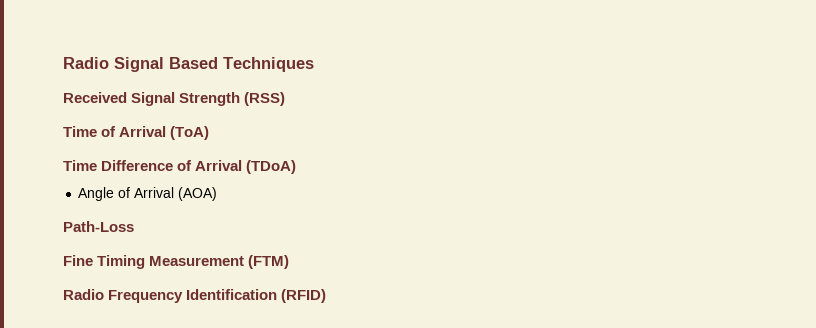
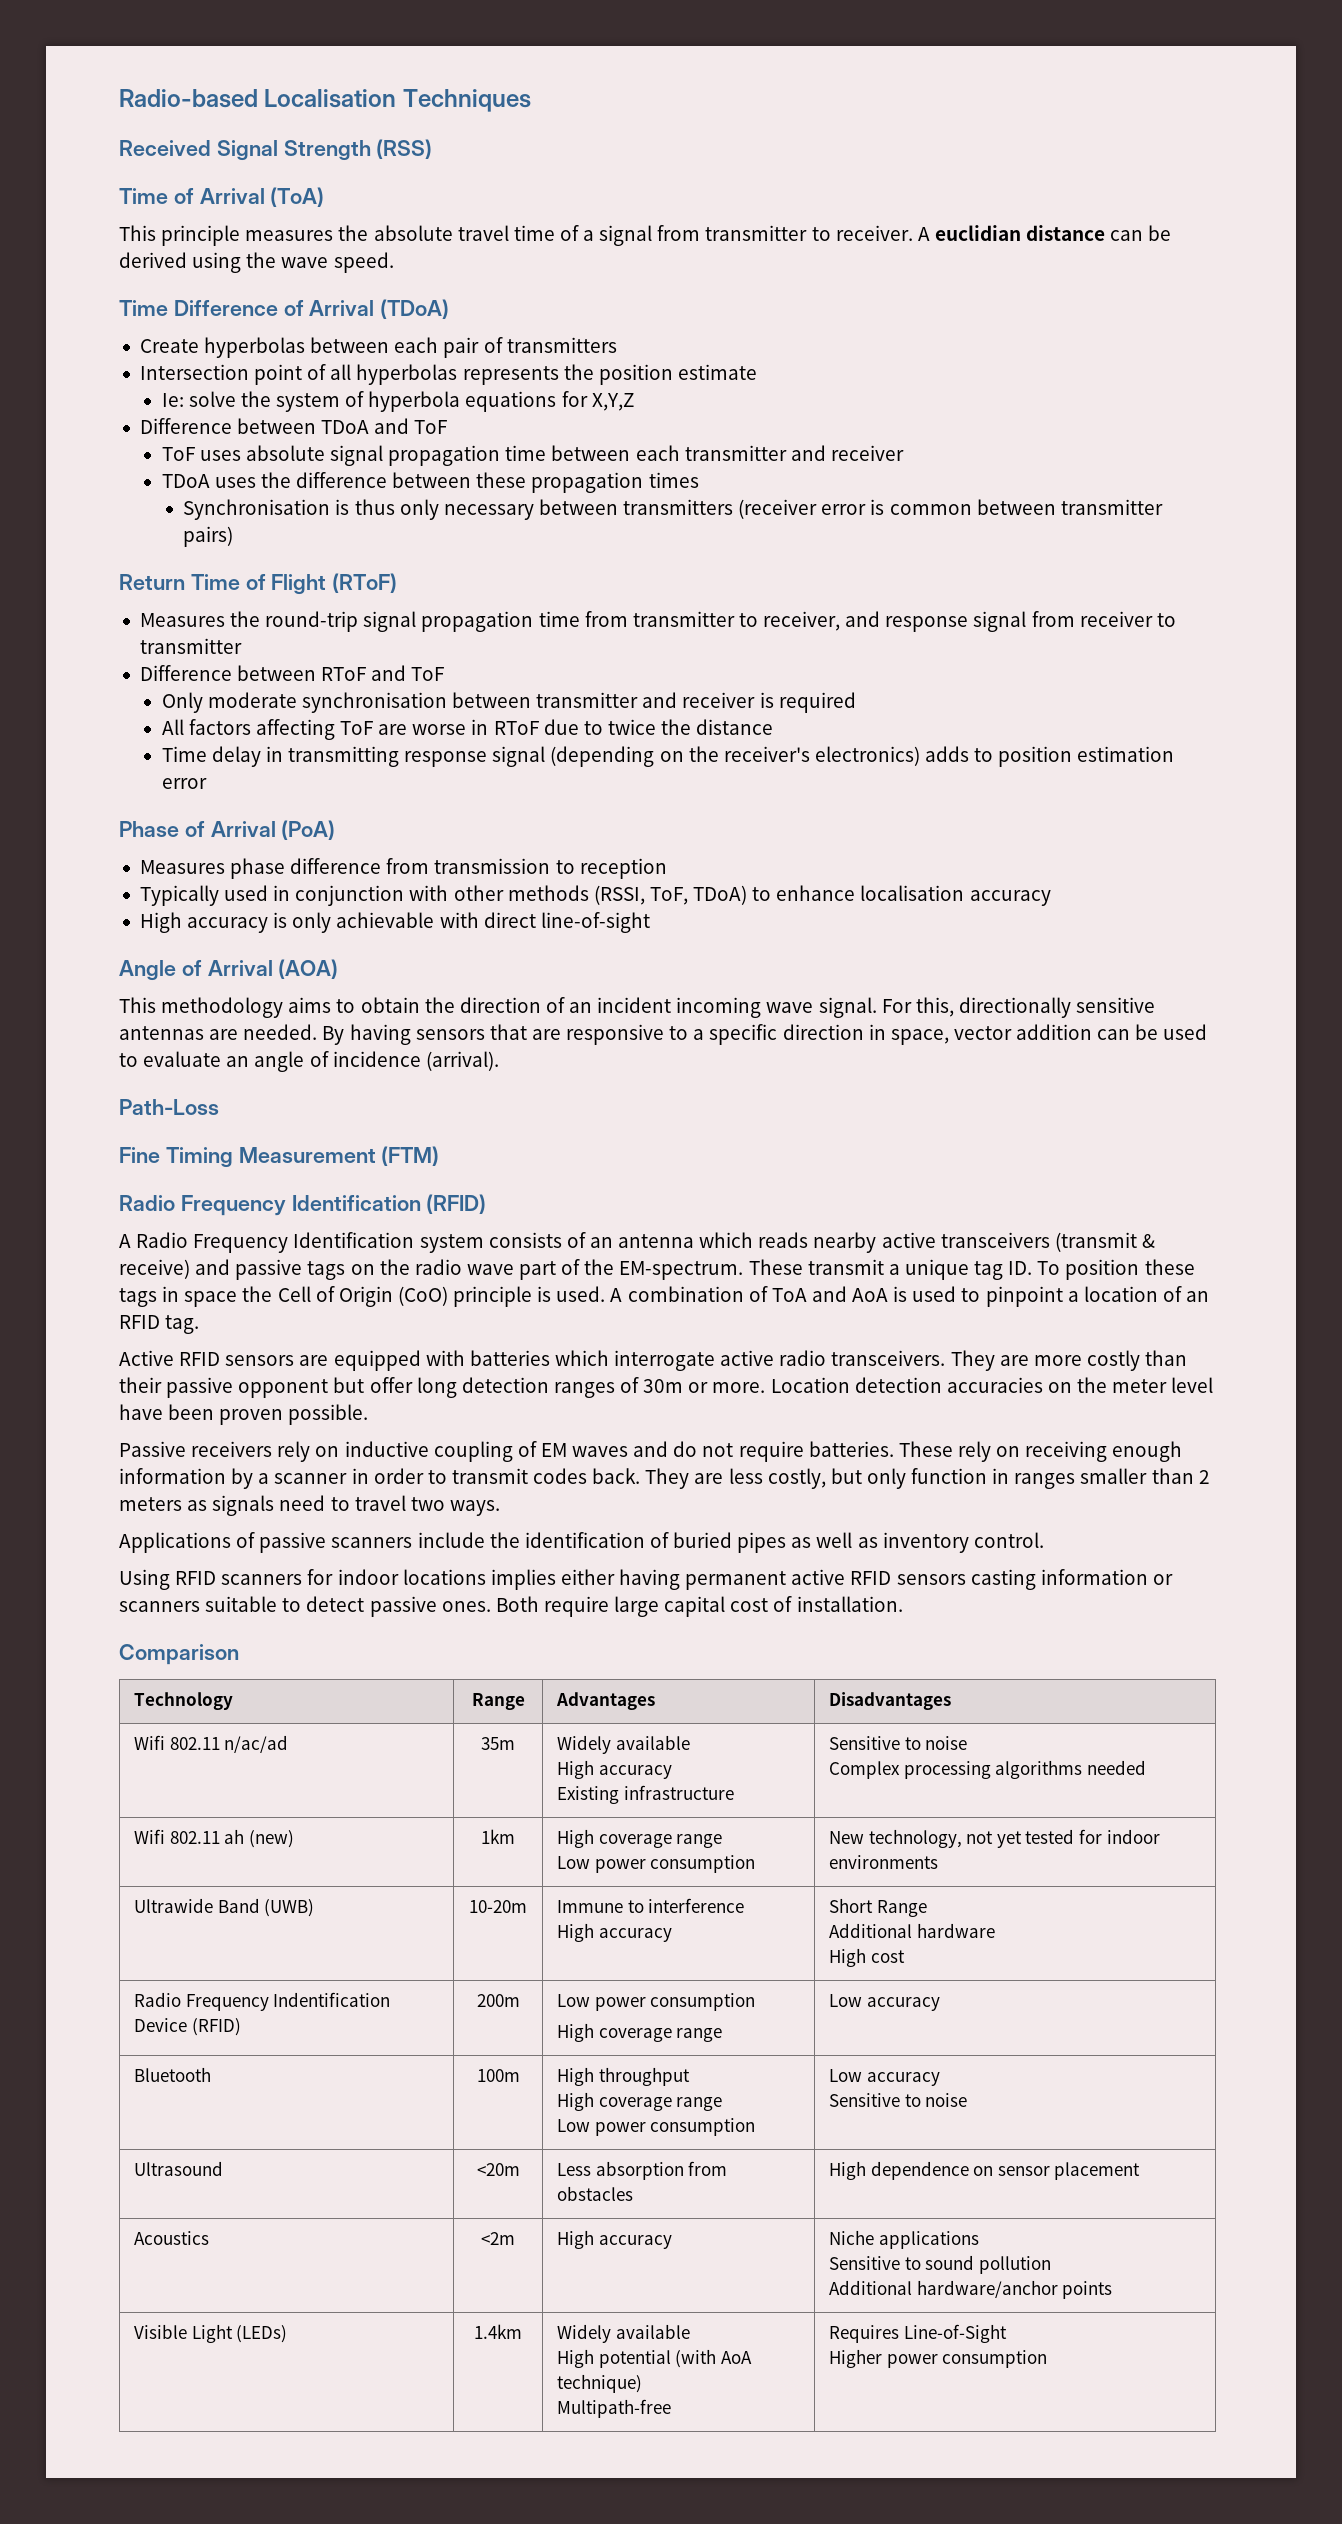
- Radio Signal Based Techniques
+ Radio-based Localisation Techniques
+ This principle measures the absolute travel time of a signal from transmitter to receiver. A euclidian distance can be derived using the wave speed.
+ Create hyperbolas between each pair of transmitters
+ Intersection point of all hyperbolas represents the position estimate
+ Ie: solve the system of hyperbola equations for X,Y,Z
+ Difference between TDoA and ToF
+ ToF uses absolute signal propagation time between each transmitter and receiver
+ TDoA uses the difference between these propagation times
+ Synchronisation is thus only necessary between transmitters (receiver error is common between transmitter pairs)
+ Return Time of Flight (RToF)
+ Measures the round-trip signal propagation time from transmitter to receiver, and response signal from receiver to transmitter
+ Difference between RToF and ToF
+ Only moderate synchronisation between transmitter and receiver is required
+ All factors affecting ToF are worse in RToF due to twice the distance
+ Time delay in transmitting response signal (depending on the receiver's electronics) adds to position estimation error
+ Phase of Arrival (PoA)
+ Measures phase difference from transmission to reception
+ Typically used in conjunction with other methods (RSSI, ToF, TDoA) to enhance localisation accuracy
+ High accuracy is only achievable with direct line-of-sight
  Angle of Arrival (AOA)
+ This methodology aims to obtain the direction of an incident incoming wave signal. For this, directionally sensitive antennas are needed. By having sensors that are responsive to a specific direction in space, vector addition can be used to evaluate an angle of incidence (arrival).
+ A Radio Frequency Identification system consists of an antenna which reads nearby active transceivers (transmit & receive) and passive tags on the radio wave part of the EM-spectrum. These transmit a unique tag ID. To position these tags in space the Cell of Origin (CoO) principle is used. A combination of ToA and AoA is used to pinpoint a location of an RFID tag.
+ Active RFID sensors are equipped with batteries which interrogate active radio transceivers. They are more costly than their passive opponent but offer long detection ranges of 30m or more. Location detection accuracies on the meter level have been proven possible.
+ Passive receivers rely on inductive coupling of EM waves and do not require batteries. These rely on receiving enough information by a scanner in order to transmit codes back. They are less costly, but only function in ranges smaller than 2 meters as signals need to travel two ways.
+ Applications of passive scanners include the identification of buried pipes as well as inventory control.
+ Using RFID scanners for indoor locations implies either having permanent active RFID sensors casting information or scanners suitable to detect passive ones. Both require large capital cost of installation.
+ Comparison
+ Technology | Range | Advantages | Disadvantages
+ Wifi 802.11 n/ac/ad | 35m | Widely available
+ High accuracy
+ Existing infrastructure | Sensitive to noise
+ Complex processing algorithms needed
+ Wifi 802.11 ah (new) | 1km | High coverage range
+ Low power consumption | New technology, not yet tested for indoor environments
+ Ultrawide Band (UWB) | 10-20m | Immune to interference
+ High accuracy | Short Range
+ Additional hardware
+ High cost
+ Radio Frequency Indentification Device (RFID) | 200m | Low power consumption
+ High coverage range | Low accuracy
+ Bluetooth | 100m | High throughput
+ High coverage range
+ Low power consumption | Low accuracy
+ Sensitive to noise
+ Ultrasound | <20m | Less absorption from obstacles | High dependence on sensor placement
+ Acoustics | <2m | High accuracy | Niche applications
+ Sensitive to sound pollution
+ Additional hardware/anchor points
+ Visible Light (LEDs) | 1.4km | Widely available
+ High potential (with AoA technique)
+ Multipath-free | Requires Line-of-Sight
+ Higher power consumption

